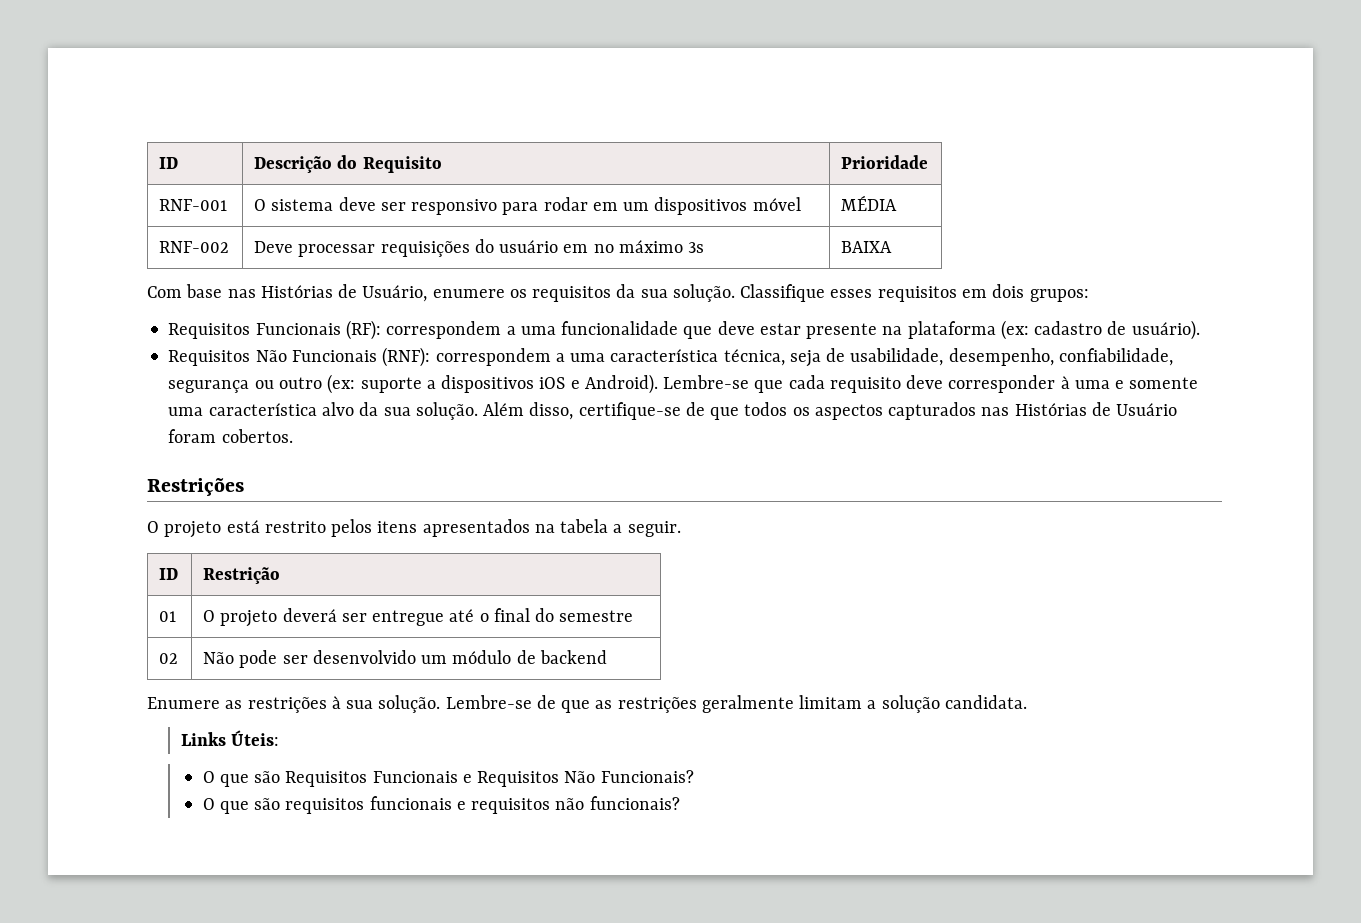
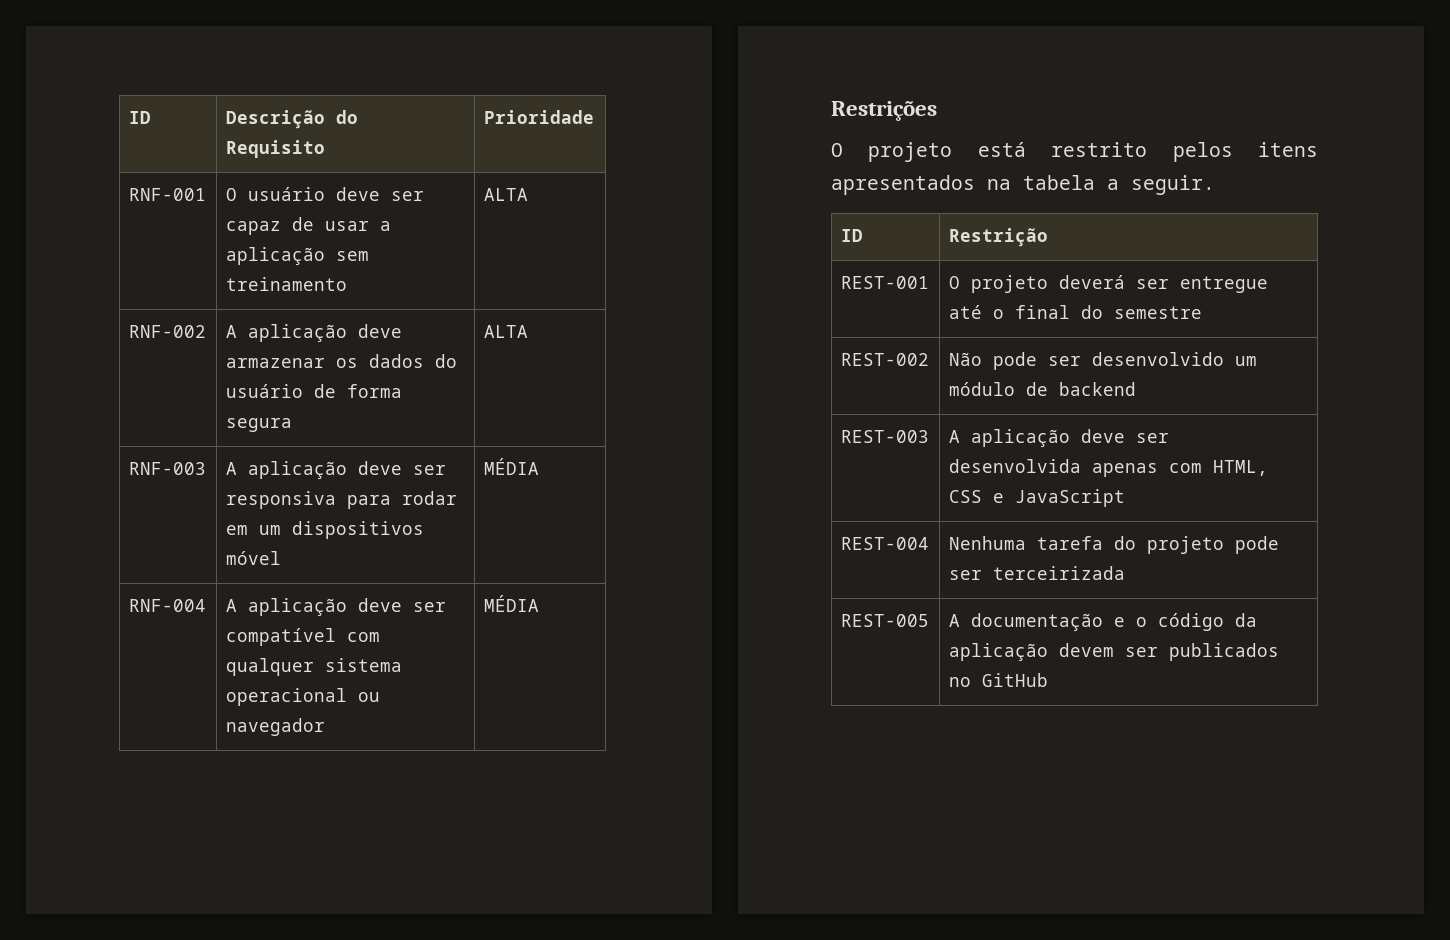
- RNF-001 | O sistema deve ser responsivo para rodar em um dispositivos móvel | MÉDIA
+ RNF-001 | O usuário deve ser capaz de usar a aplicação sem treinamento | ALTA
+ RNF-002 | A aplicação deve armazenar os dados do usuário de forma segura | ALTA
+ RNF-003 | A aplicação deve ser responsiva para rodar em um dispositivos móvel | MÉDIA
- RNF-002 | Deve processar requisições do usuário em no máximo 3s | BAIXA
- Com base nas Histórias de Usuário, enumere os requisitos da sua solução. Classifique esses requisitos em dois grupos:
- Requisitos Funcionais (RF): correspondem a uma funcionalidade que deve estar presente na plataforma (ex: cadastro de usuário).
- Requisitos Não Funcionais (RNF): correspondem a uma característica técnica, seja de usabilidade, desempenho, confiabilidade, segurança ou outro (ex: suporte a dispositivos iOS e Android). Lembre-se que cada requisito deve corresponder à uma e somente uma característica alvo da sua solução. Além disso, certifique-se de que todos os aspectos capturados nas Histórias de Usuário foram cobertos.
+ RNF-004 | A aplicação deve ser compatível com qualquer sistema operacional ou navegador | MÉDIA
- 01 | O projeto deverá ser entregue até o final do semestre
+ REST-001 | O projeto deverá ser entregue até o final do semestre
- 02 | Não pode ser desenvolvido um módulo de backend
+ REST-002 | Não pode ser desenvolvido um módulo de backend
- Enumere as restrições à sua solução. Lembre-se de que as restrições geralmente limitam a solução candidata.
- Links Úteis:
- O que são Requisitos Funcionais e Requisitos Não Funcionais?
- O que são requisitos funcionais e requisitos não funcionais?
+ REST-003 | A aplicação deve ser desenvolvida apenas com HTML, CSS e JavaScript
+ REST-004 | Nenhuma tarefa do projeto pode ser terceirizada
+ REST-005 | A documentação e o código da aplicação devem ser publicados no GitHub

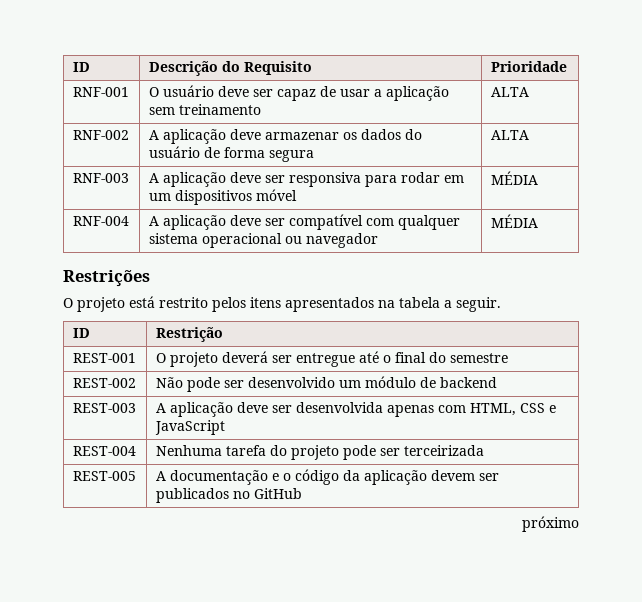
+ próximo

